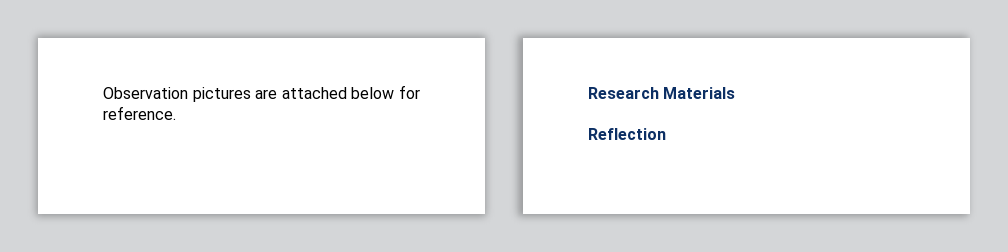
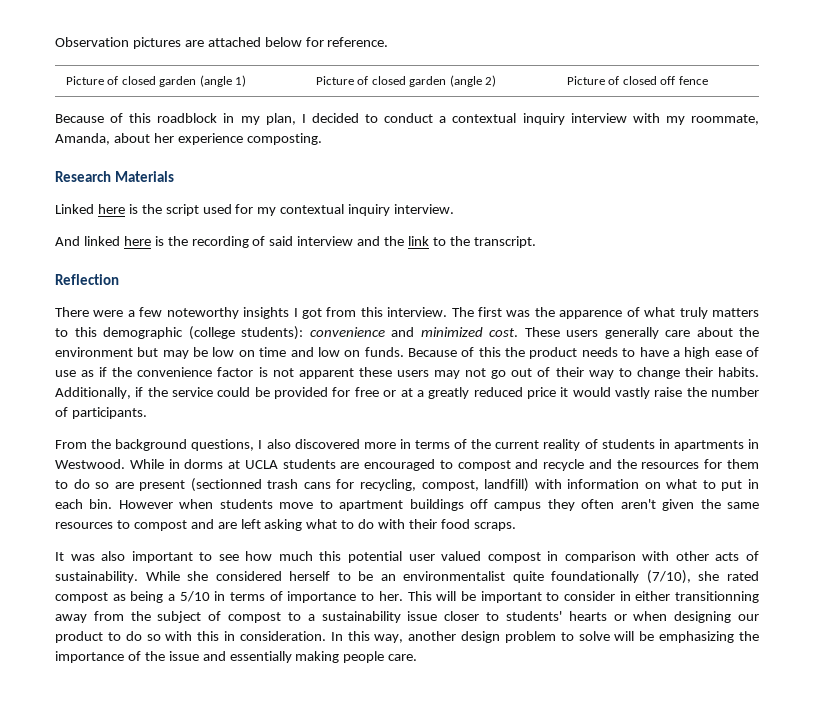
+ Picture of closed garden (angle 1) | Picture of closed garden (angle 2) | Picture of closed off fence
+ Because of this roadblock in my plan, I decided to conduct a contextual inquiry interview with my roommate, Amanda, about her experience composting.
  Research Materials
+ Linked here is the script used for my contextual inquiry interview.
+ And linked here is the recording of said interview and the link to the transcript.
  Reflection
+ There were a few noteworthy insights I got from this interview. The first was the apparence of what truly matters to this demographic (college students): convenience and minimized cost. These users generally care about the environment but may be low on time and low on funds. Because of this the product needs to have a high ease of use as if the convenience factor is not apparent these users may not go out of their way to change their habits. Additionally, if the service could be provided for free or at a greatly reduced price it would vastly raise the number of participants.
+ From the background questions, I also discovered more in terms of the current reality of students in apartments in Westwood. While in dorms at UCLA students are encouraged to compost and recycle and the resources for them to do so are present (sectionned trash cans for recycling, compost, landfill) with information on what to put in each bin. However when students move to apartment buildings off campus they often aren't given the same resources to compost and are left asking what to do with their food scraps.
+ It was also important to see how much this potential user valued compost in comparison with other acts of sustainability. While she considered herself to be an environmentalist quite foundationally (7/10), she rated compost as being a 5/10 in terms of importance to her. This will be important to consider in either transitionning away from the subject of compost to a sustainability issue closer to students' hearts or when designing our product to do so with this in consideration. In this way, another design problem to solve will be emphasizing the importance of the issue and essentially making people care.

